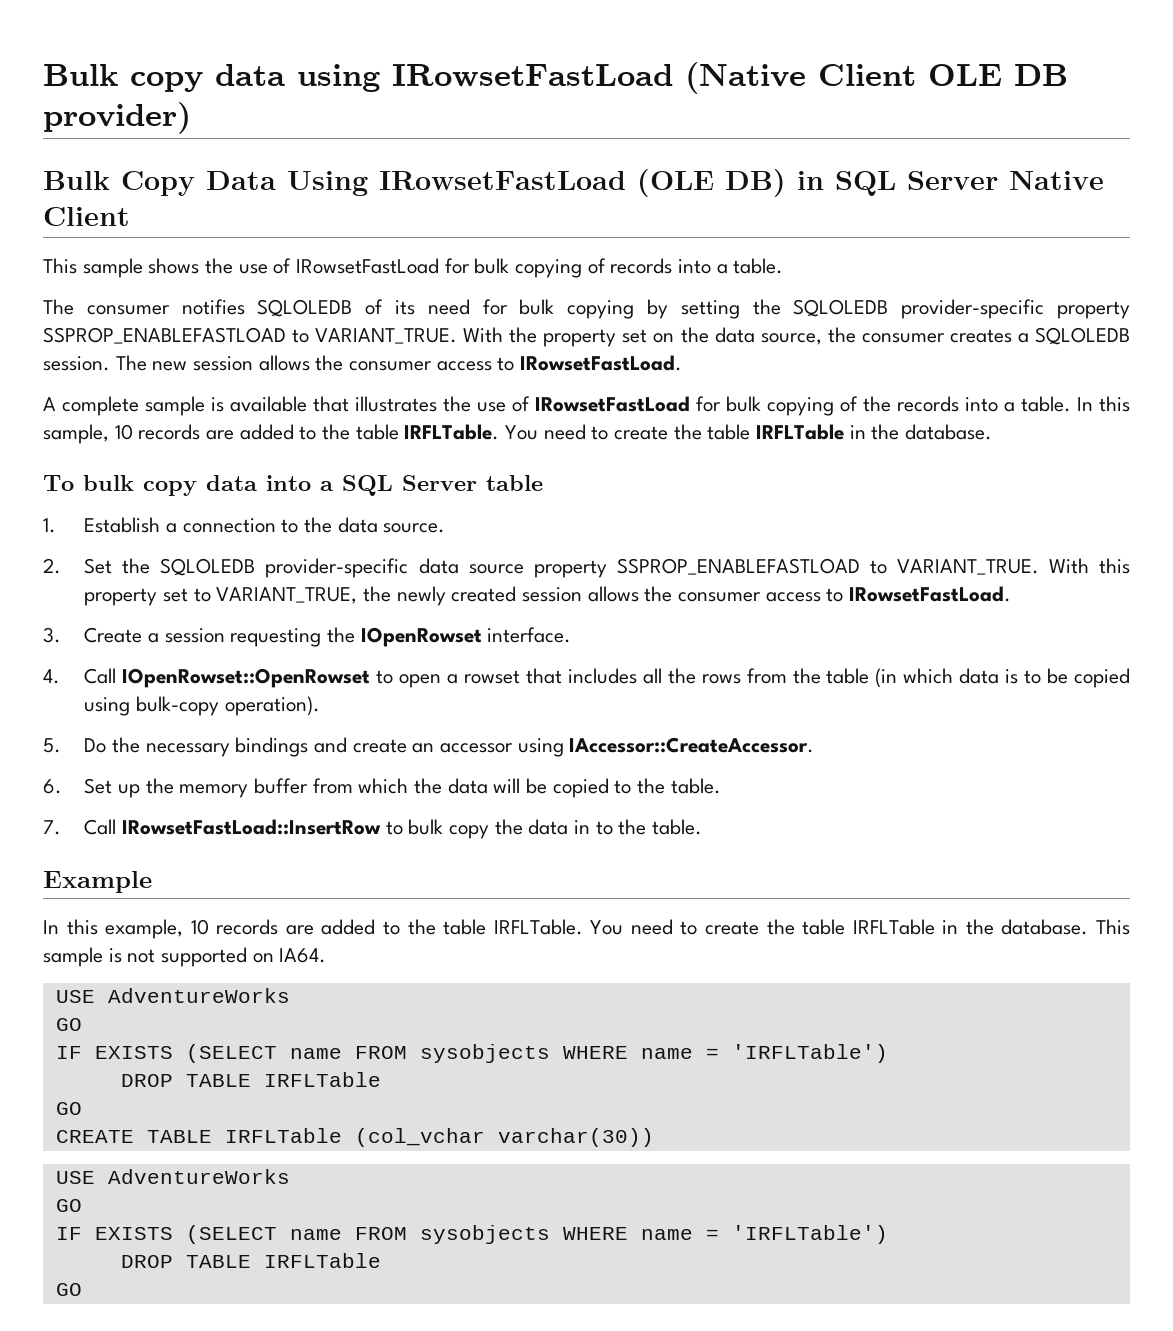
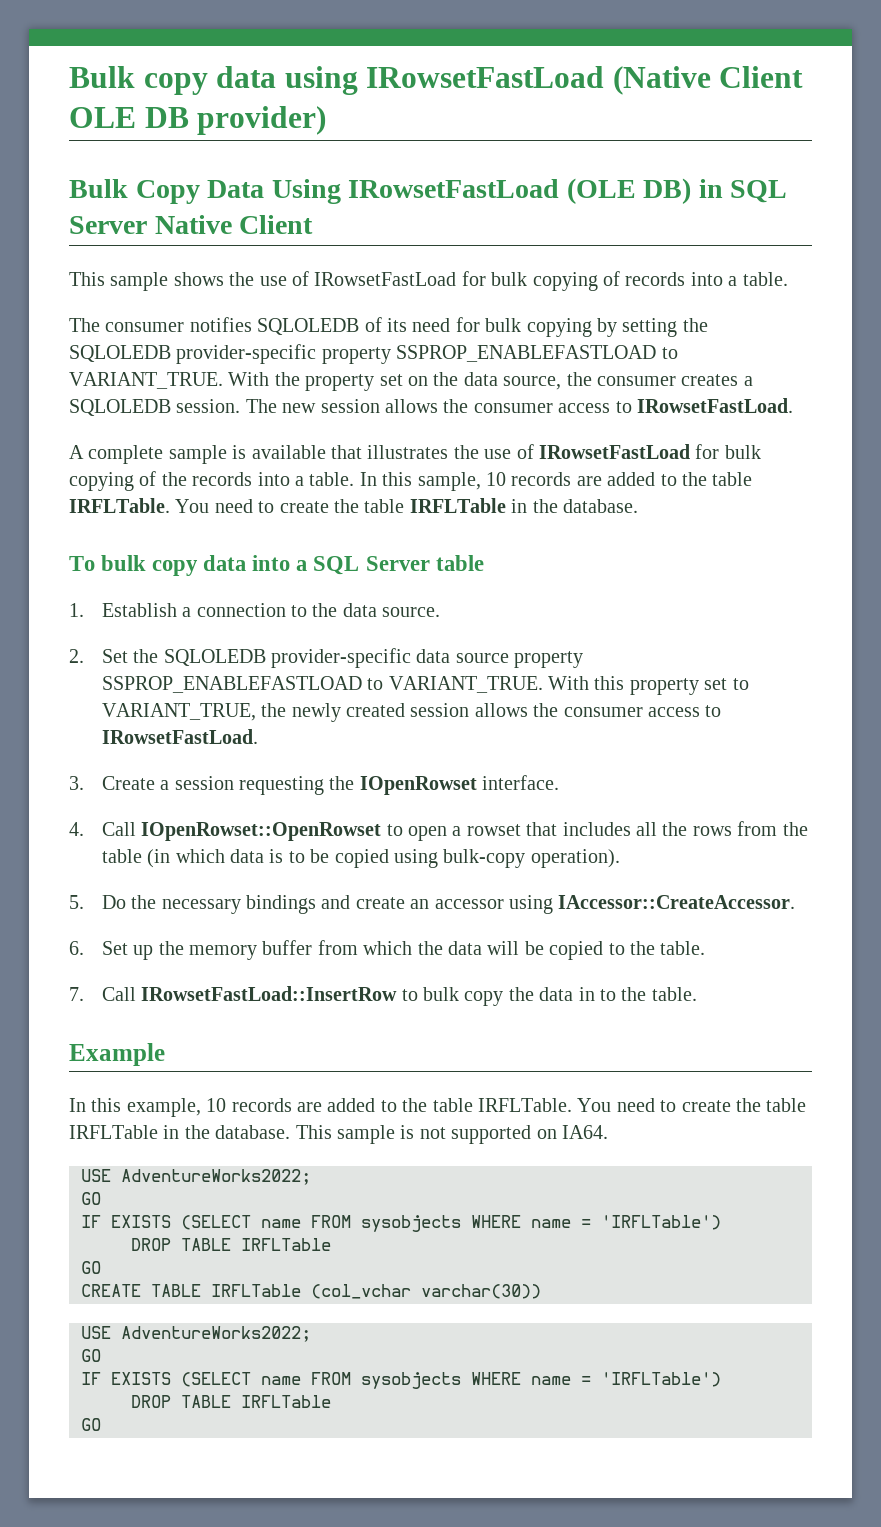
  This sample is not supported on IA64.
- USE AdventureWorks
+ USE AdventureWorks2022;
  CREATE TABLE IRFLTable (col_vchar varchar(30))
- USE AdventureWorks
+ USE AdventureWorks2022;

